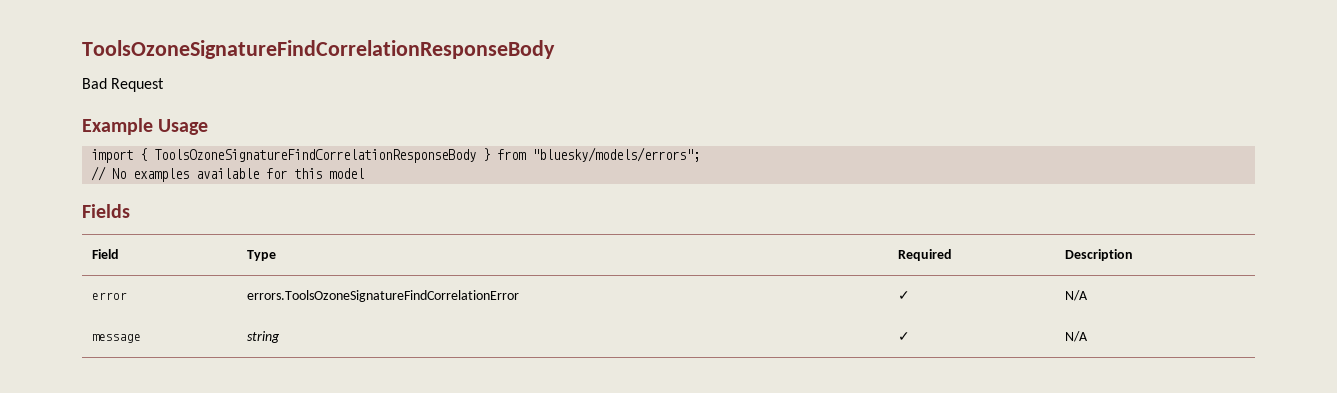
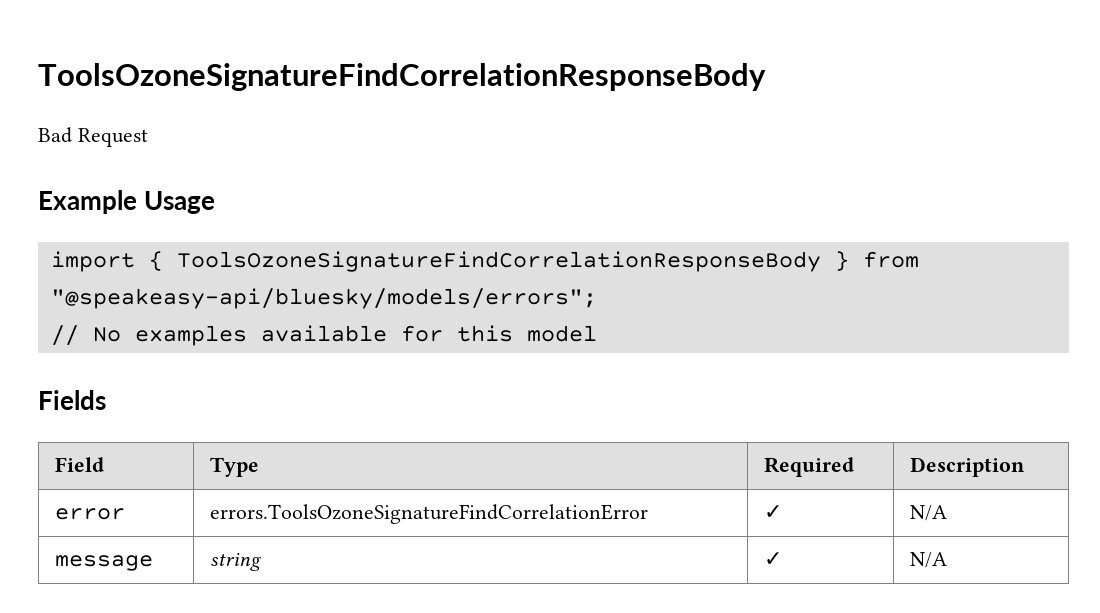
- import { ToolsOzoneSignatureFindCorrelationResponseBody } from "bluesky/models/errors";
+ import { ToolsOzoneSignatureFindCorrelationResponseBody } from "@speakeasy-api/bluesky/models/errors";

